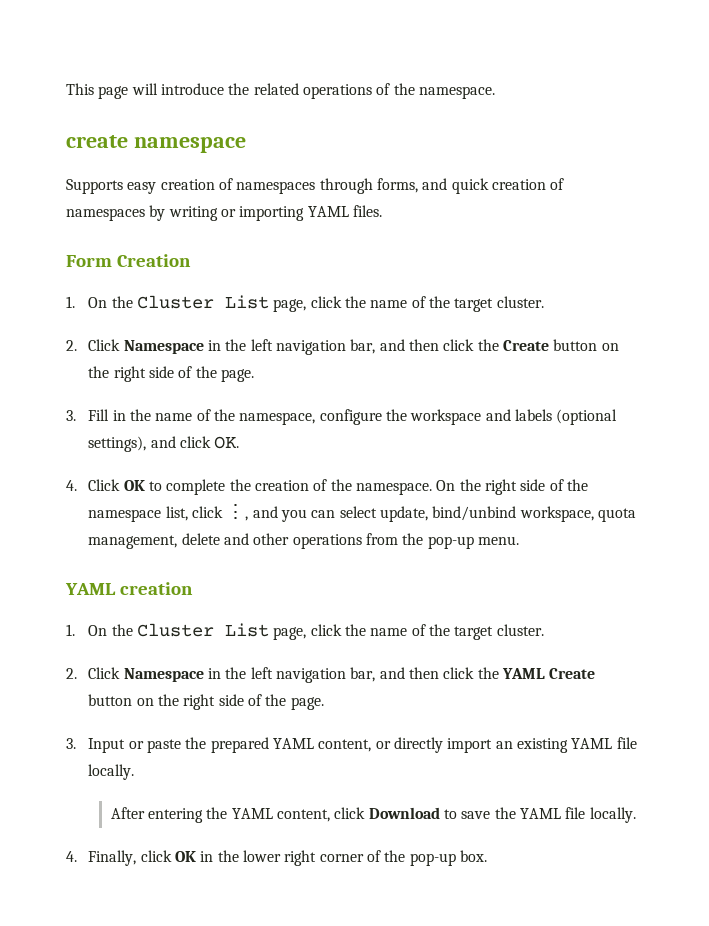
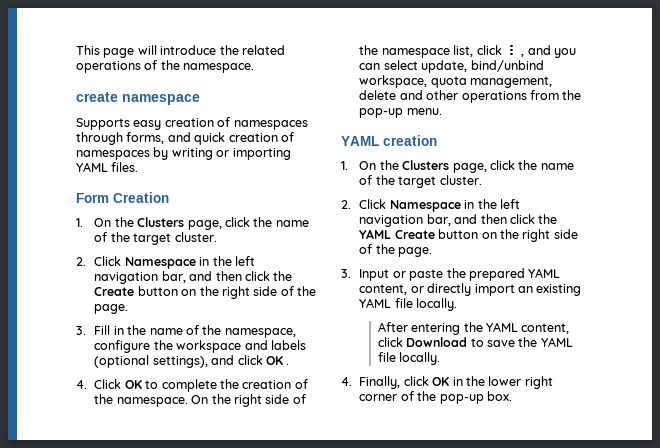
  Form Creation
- 1. On the Cluster List page, click the name of the target cluster.
+ 1. On the Clusters page, click the name of the target cluster.
- 3. Fill in the name of the namespace, configure the workspace and labels (optional settings), and click OK.
+ 3. Fill in the name of the namespace, configure the workspace and labels (optional settings), and click OK .
- On the right side of the namespace list, click ⋮, and you can select update, bind/unbind workspace, quota management, delete and other operations from the pop-up menu.
+ On the right side of the namespace list, click ⋮ , and you can select update, bind/unbind workspace, quota management, delete and other operations from the pop-up menu.
  YAML creation
- 1. On the Cluster List page, click the name of the target cluster.
+ 1. On the Clusters page, click the name of the target cluster.

